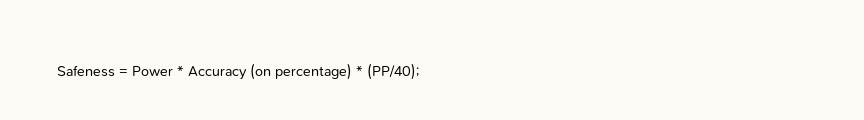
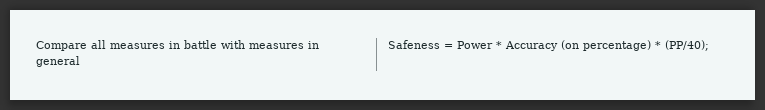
+ Compare all measures in battle with measures in general

